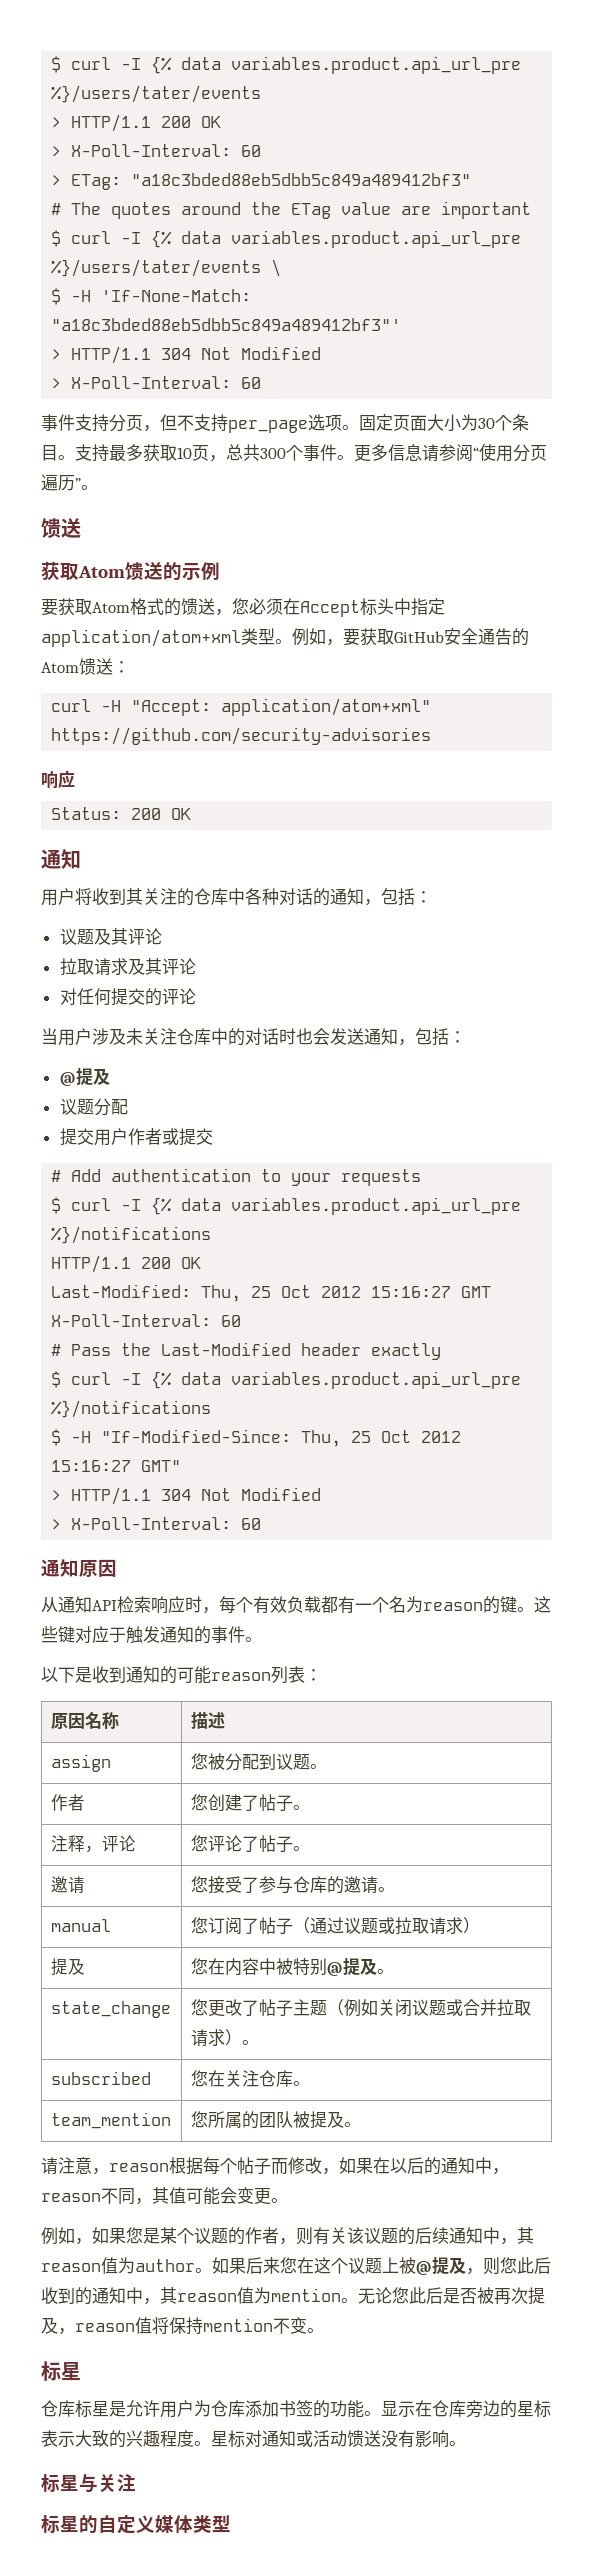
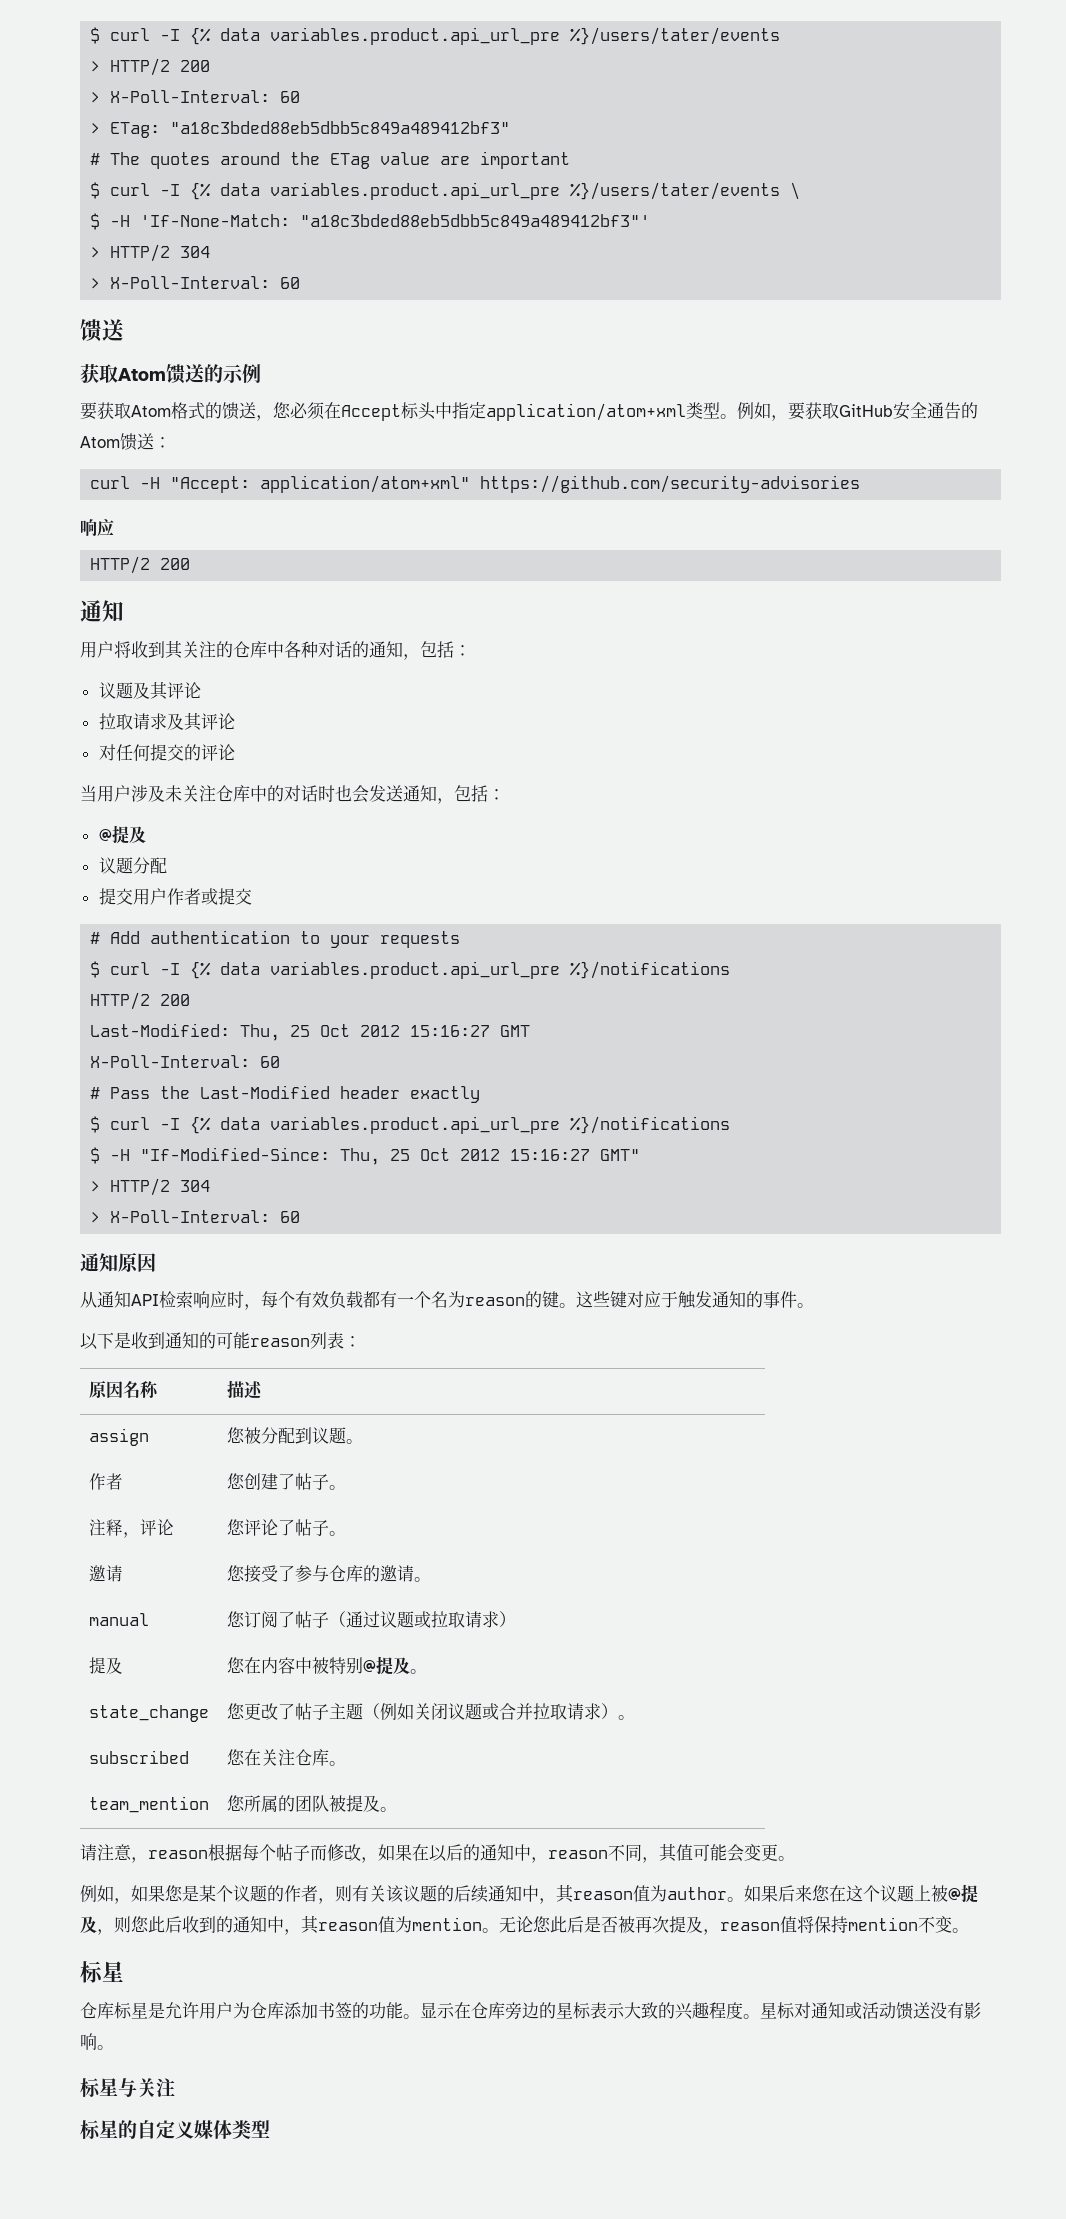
- > HTTP/1.1 200 OK
+ > HTTP/2 200
  $ -H 'If-None-Match: "a18c3bded88eb5dbb5c849a489412bf3"'
- > HTTP/1.1 304 Not Modified
+ > HTTP/2 304
  > X-Poll-Interval: 60
- 事件支持分页，但不支持per_page选项。固定页面大小为30个条目。支持最多获取10页，总共300个事件。更多信息请参阅“使用分页遍历”。
  curl -H "Accept: application/atom+xml" https://github.com/security-advisories
  响应
- Status: 200 OK
+ HTTP/2 200
  # Add authentication to your requests
  $ curl -I {% data variables.product.api_url_pre %}/notifications
- HTTP/1.1 200 OK
+ HTTP/2 200
  $ -H "If-Modified-Since: Thu, 25 Oct 2012 15:16:27 GMT"
- > HTTP/1.1 304 Not Modified
+ > HTTP/2 304

